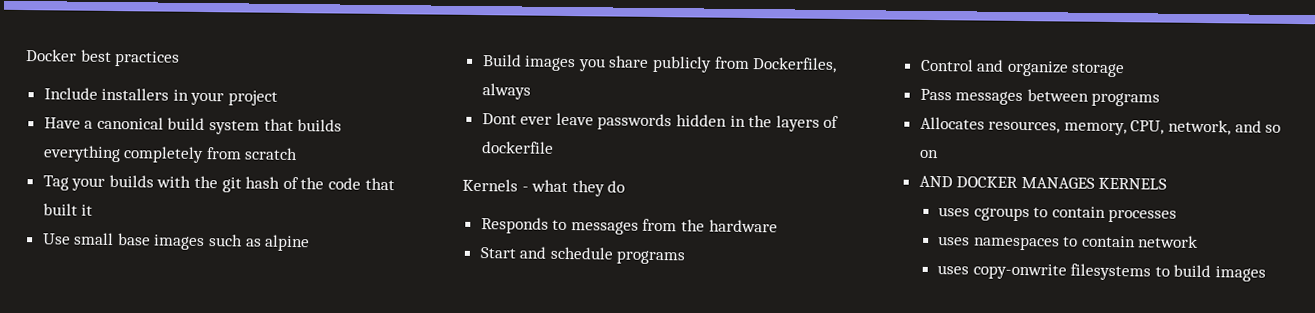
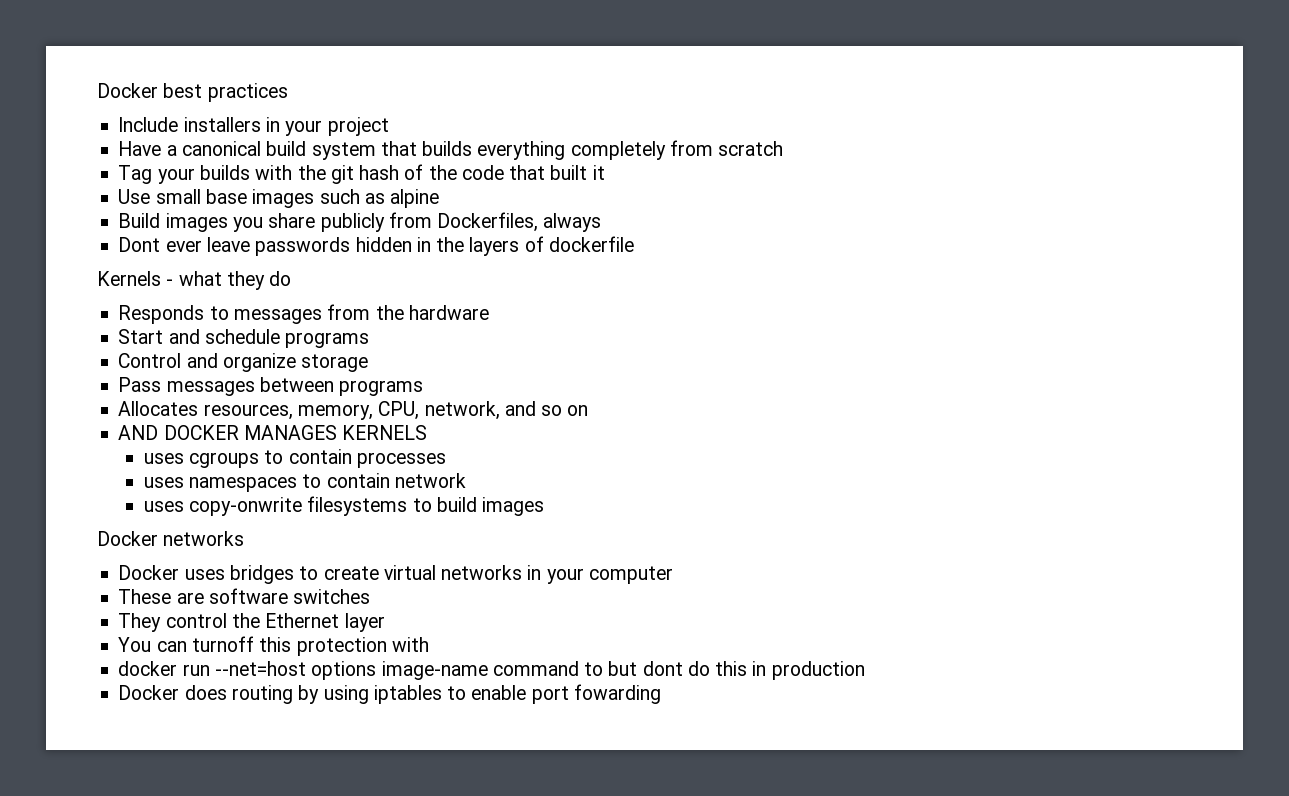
+ Docker networks
+ Docker uses bridges to create virtual networks in your computer
+ These are software switches
+ They control the Ethernet layer
+ You can turnoff this protection with
+ docker run --net=host options image-name command to but dont do this in production
+ Docker does routing by using iptables to enable port fowarding

